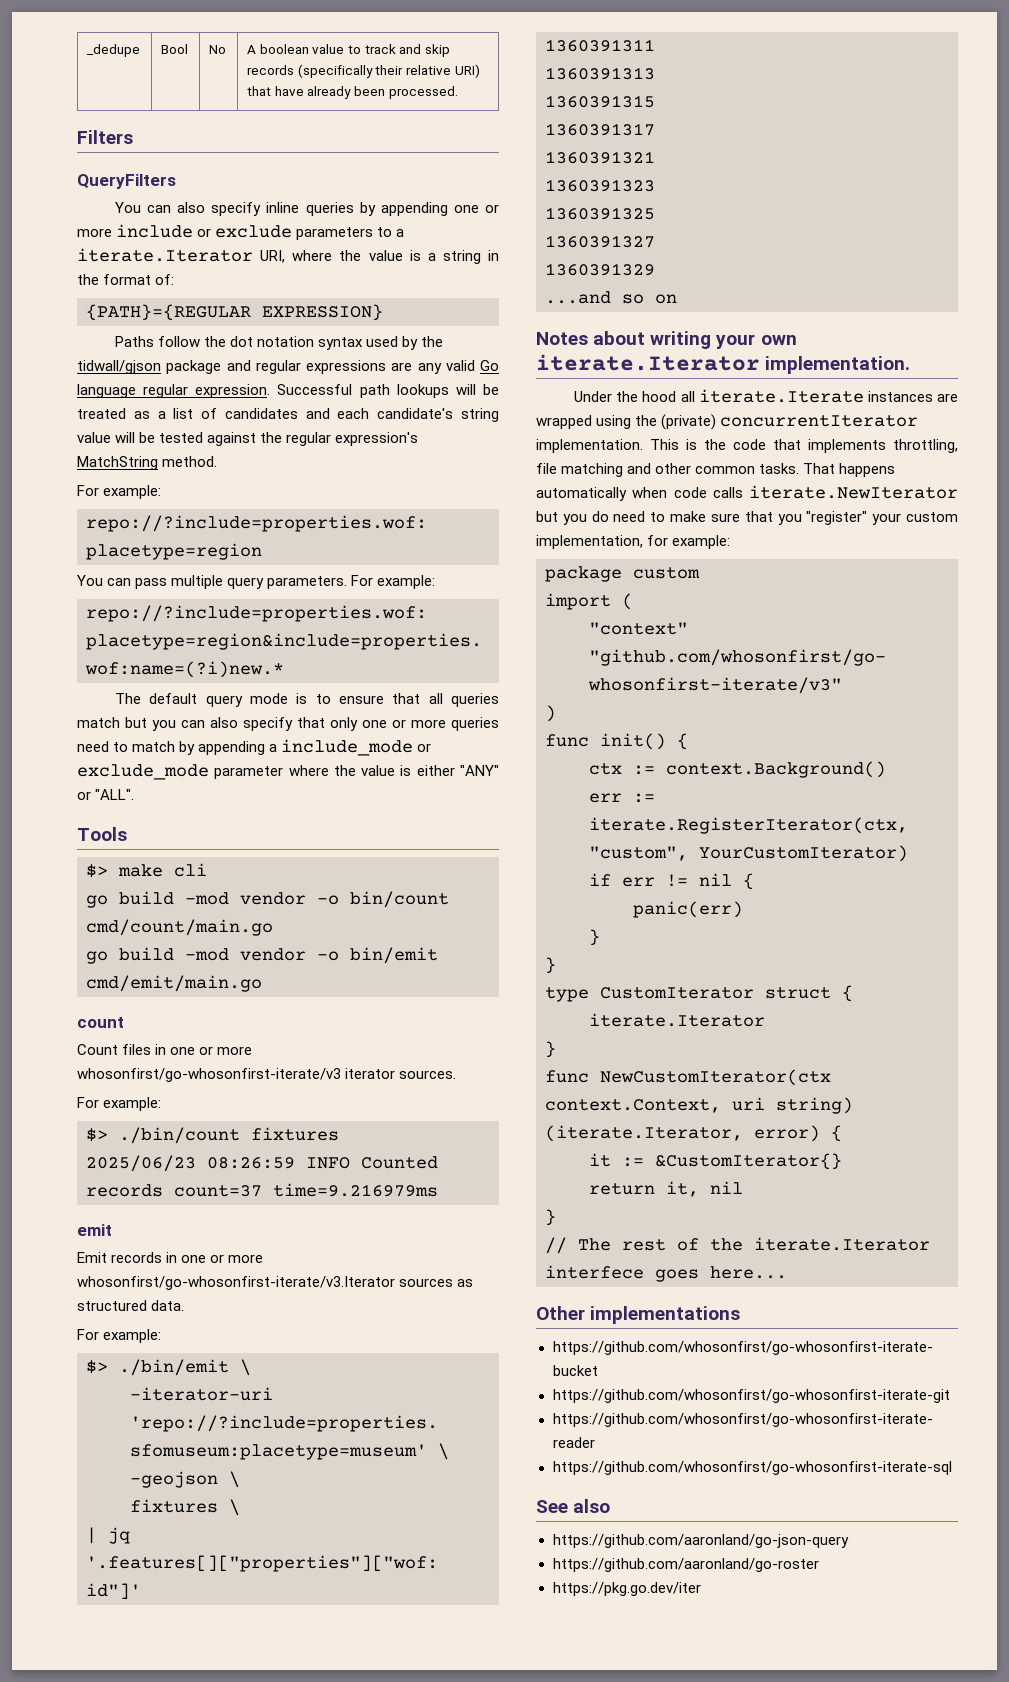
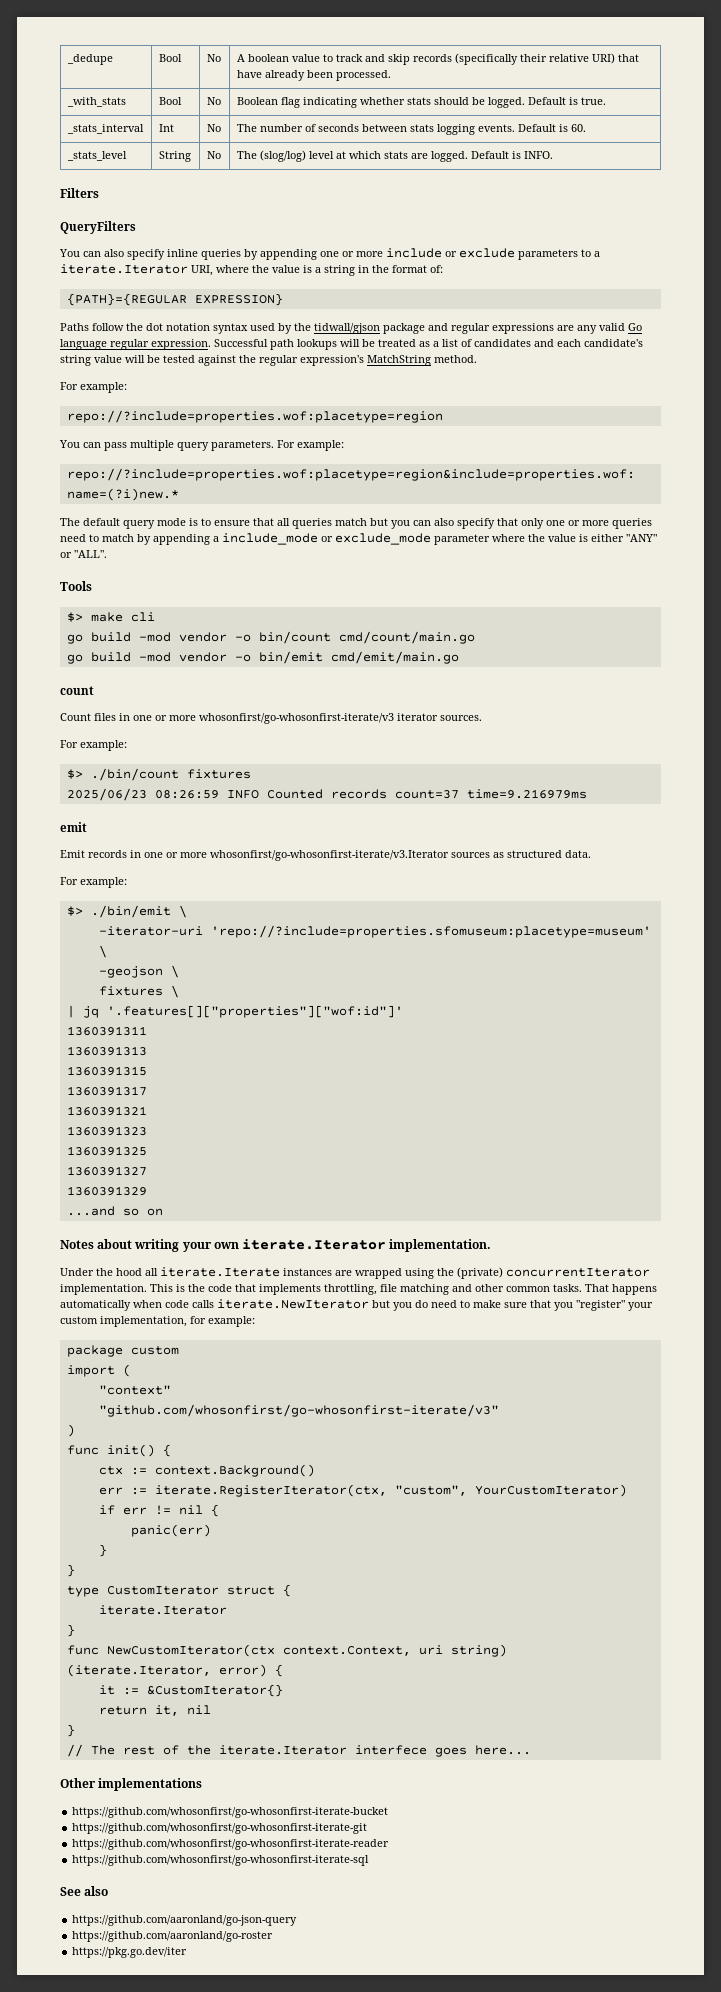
+ _with_stats | Bool | No | Boolean flag indicating whether stats should be logged. Default is true.
+ _stats_interval | Int | No | The number of seconds between stats logging events. Default is 60.
+ _stats_level | String | No | The (slog/log) level at which stats are logged. Default is INFO.

